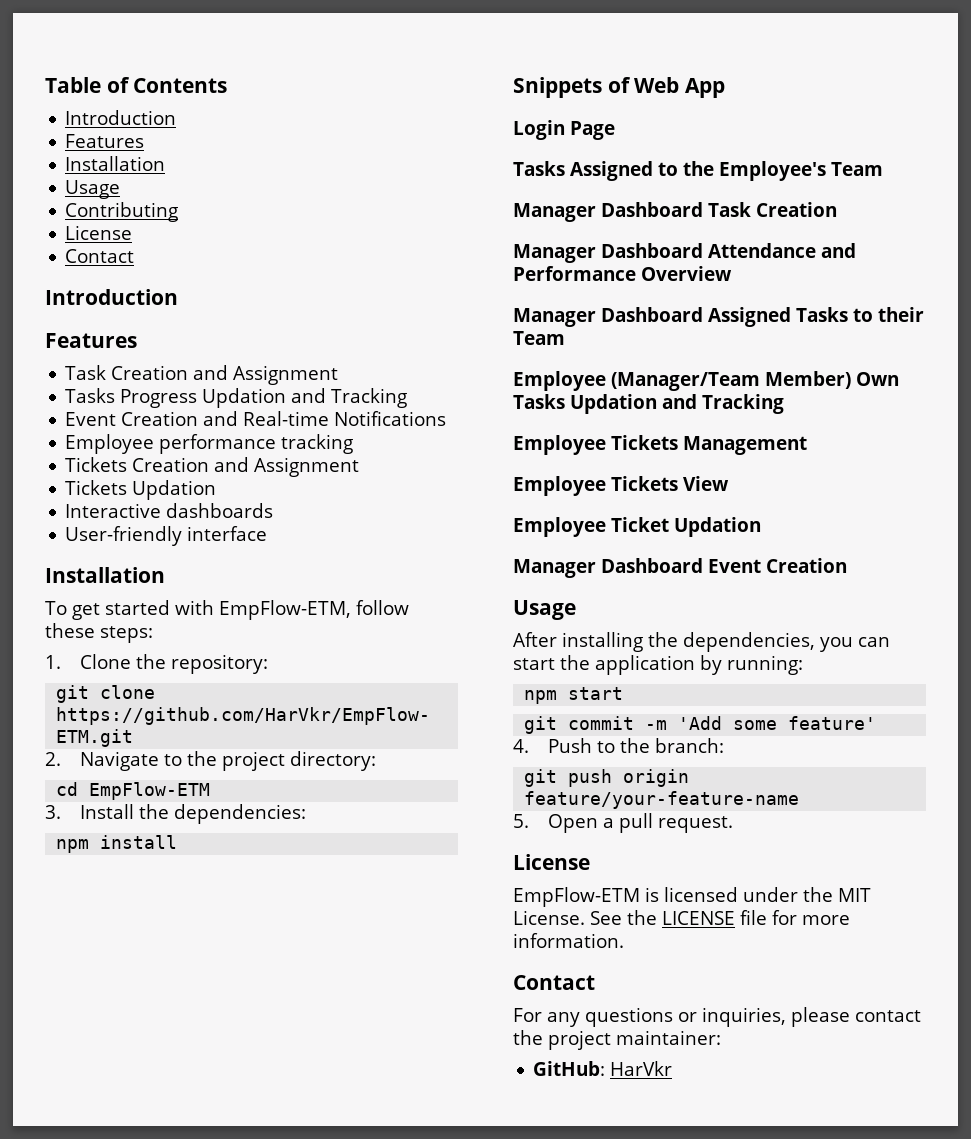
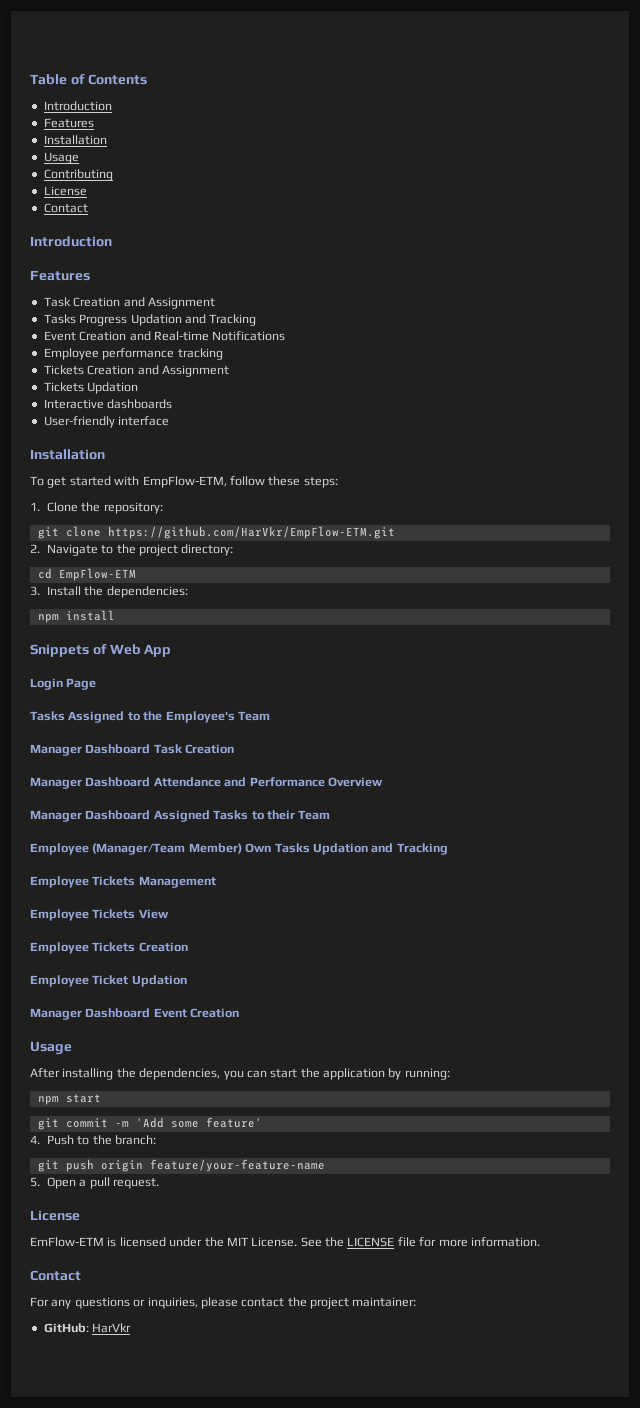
+ Employee Tickets Creation
- EmpFlow-ETM is licensed under the MIT License.
+ EmFlow-ETM is licensed under the MIT License.

